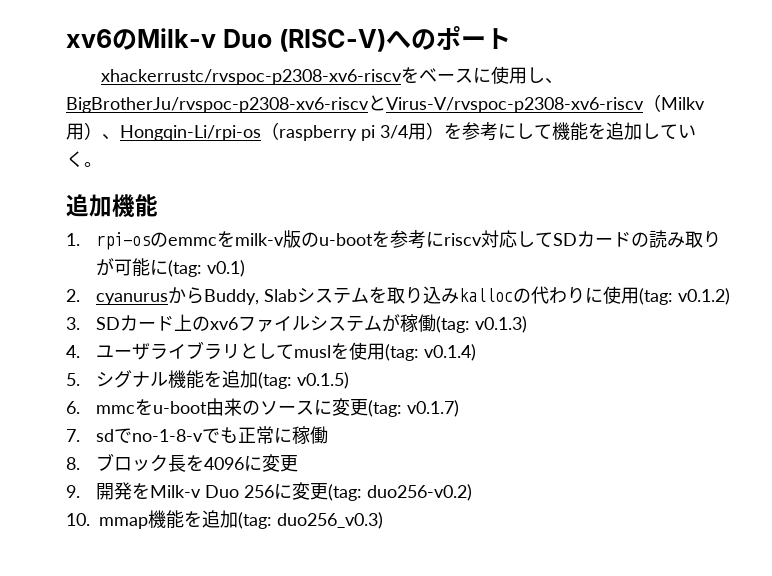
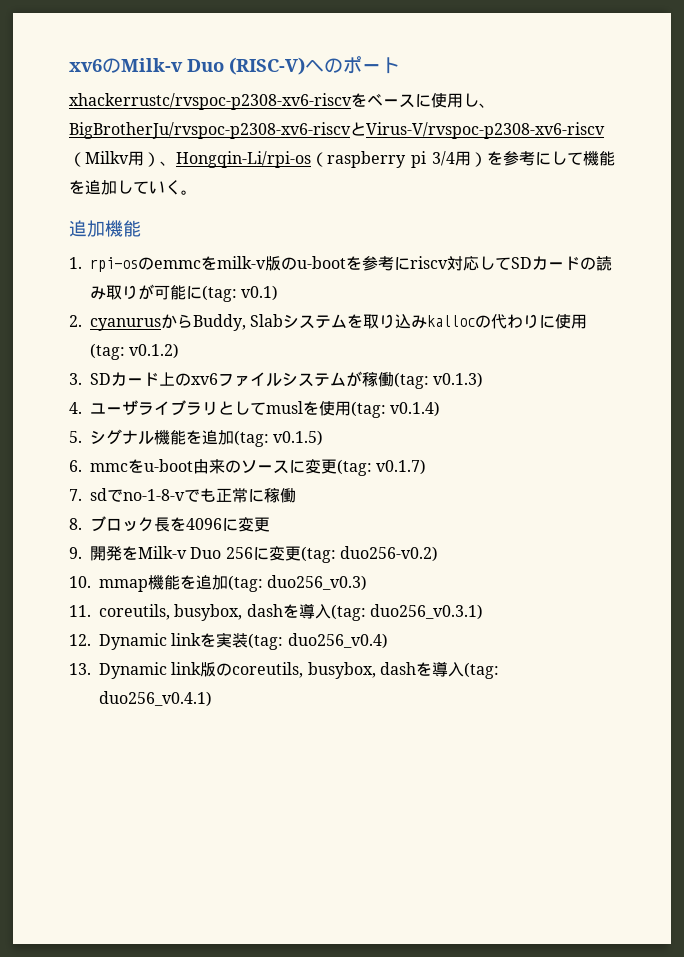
+ 11. coreutils, busybox, dashを導入(tag: duo256_v0.3.1)
+ 12. Dynamic linkを実装(tag: duo256_v0.4)
+ 13. Dynamic link版のcoreutils, busybox, dashを導入(tag: duo256_v0.4.1)

